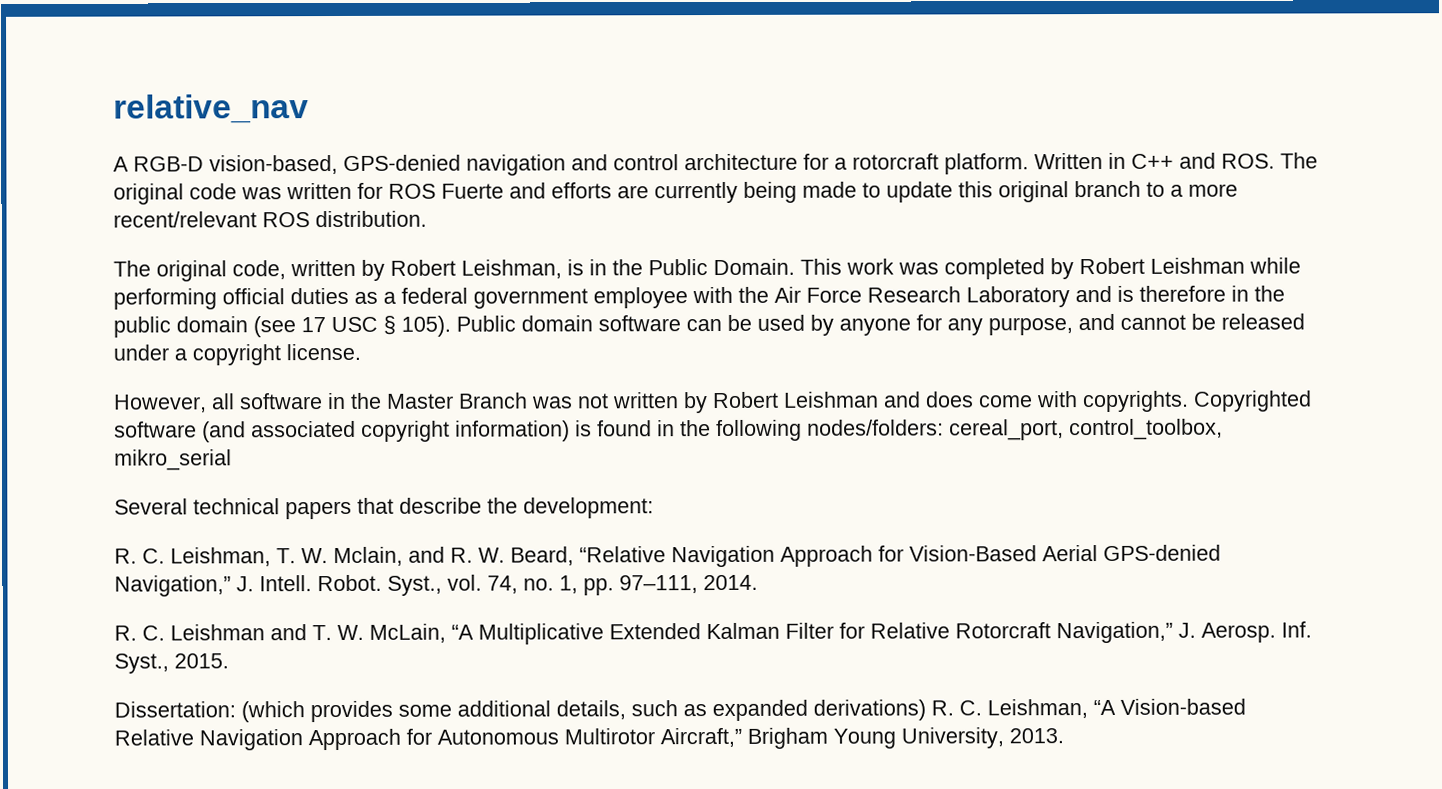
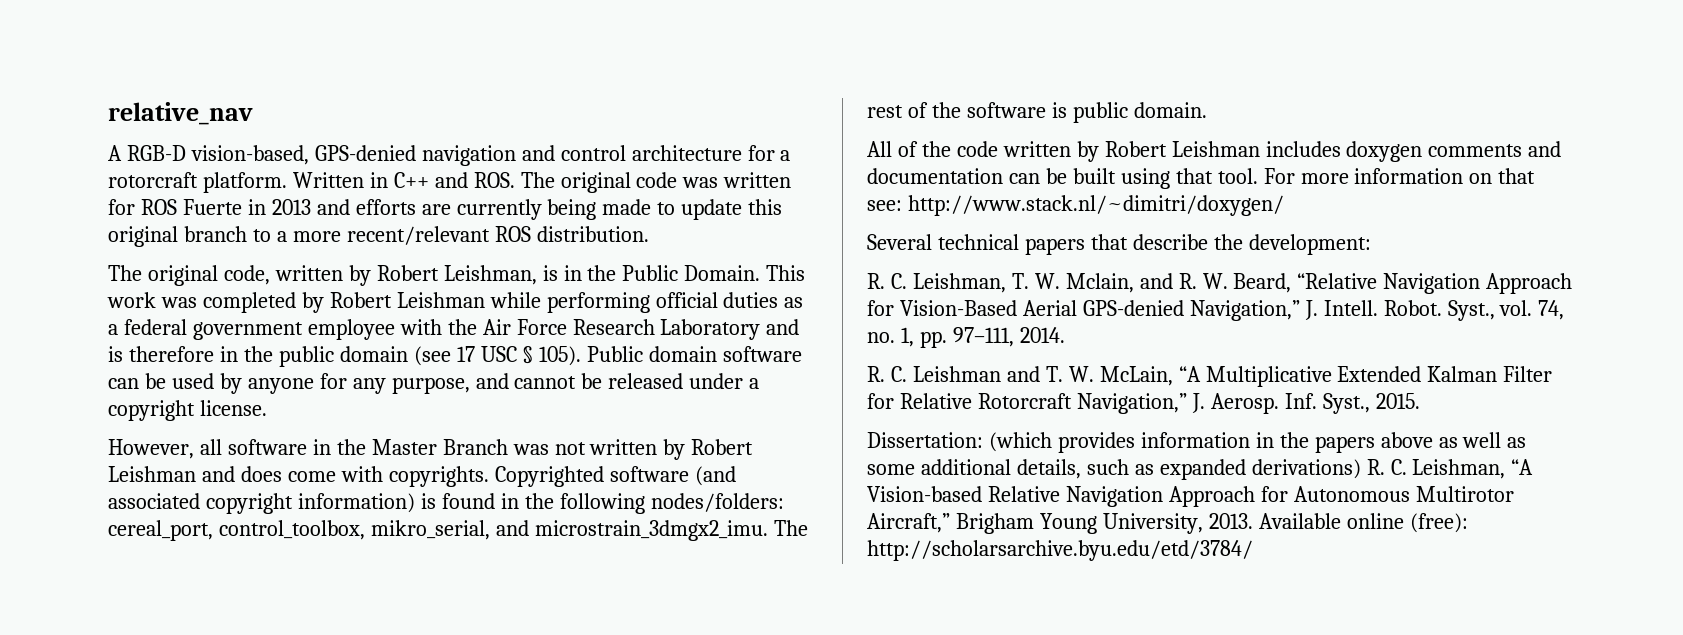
- Written in C++ and ROS. The original code was written for ROS Fuerte and efforts are currently being made to update this original branch to a more recent/relevant ROS distribution.
+ Written in C++ and ROS. The original code was written for ROS Fuerte in 2013 and efforts are currently being made to update this original branch to a more recent/relevant ROS distribution.
- Copyrighted software (and associated copyright information) is found in the following nodes/folders: cereal_port, control_toolbox, mikro_serial
+ Copyrighted software (and associated copyright information) is found in the following nodes/folders: cereal_port, control_toolbox, mikro_serial, and microstrain_3dmgx2_imu. The rest of the software is public domain.
+ All of the code written by Robert Leishman includes doxygen comments and documentation can be built using that tool. For more information on that see: http://www.stack.nl/~dimitri/doxygen/
- Dissertation: (which provides some additional details, such as expanded derivations) R. C. Leishman, “A Vision-based Relative Navigation Approach for Autonomous Multirotor Aircraft,” Brigham Young University, 2013.
+ Dissertation: (which provides information in the papers above as well as some additional details, such as expanded derivations) R. C. Leishman, “A Vision-based Relative Navigation Approach for Autonomous Multirotor Aircraft,” Brigham Young University, 2013.
+ Available online (free): http://scholarsarchive.byu.edu/etd/3784/

